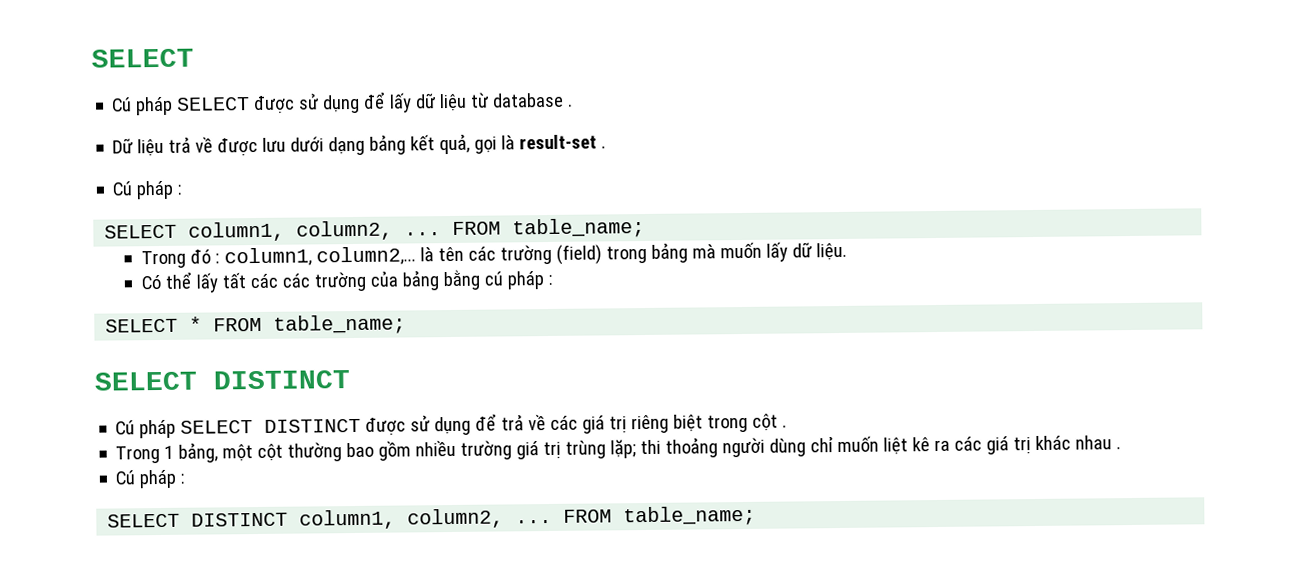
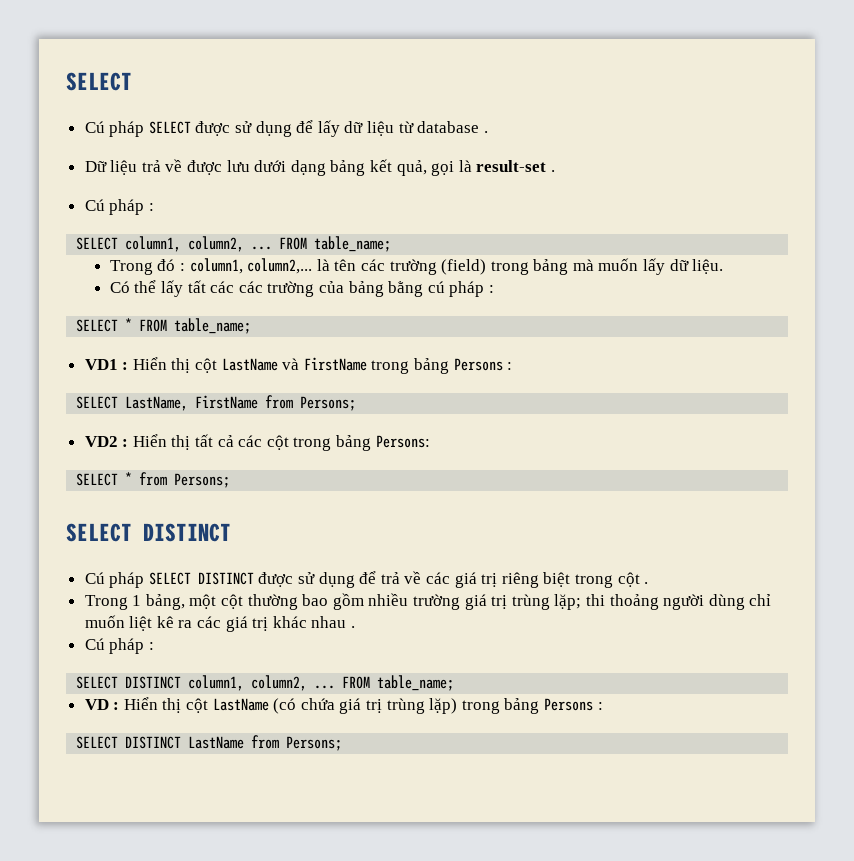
+ VD1 : Hiển thị cột LastName và FirstName trong bảng Persons :
+ SELECT LastName, FirstName from Persons;
+ VD2 : Hiển thị tất cả các cột trong bảng Persons:
+ SELECT * from Persons;
+ VD : Hiển thị cột LastName (có chứa giá trị trùng lặp) trong bảng Persons :
+ SELECT DISTINCT LastName from Persons;

